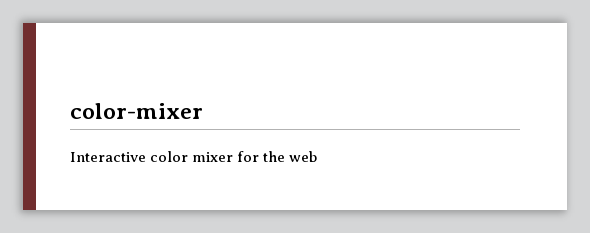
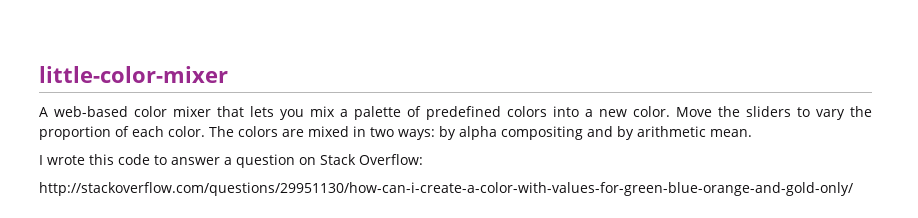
- color-mixer
- Interactive color mixer for the web
+ little-color-mixer
+ A web-based color mixer that lets you mix a palette of predefined colors into a new color. Move the sliders to vary the proportion of each color. The colors are mixed in two ways: by alpha compositing and by arithmetic mean.
+ I wrote this code to answer a question on Stack Overflow:
+ http://stackoverflow.com/questions/29951130/how-can-i-create-a-color-with-values-for-green-blue-orange-and-gold-only/

